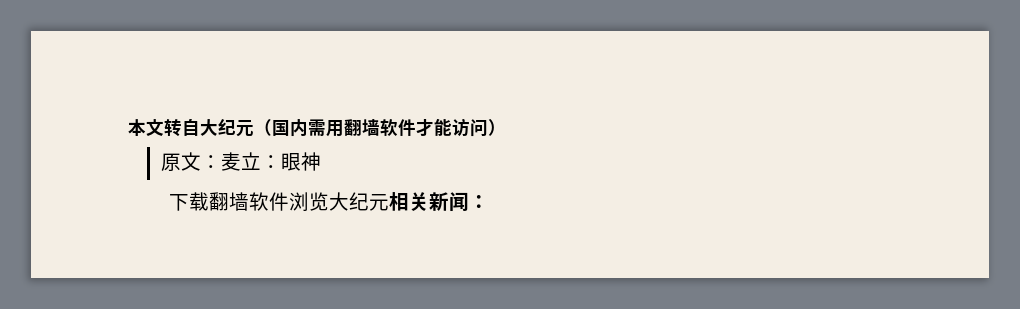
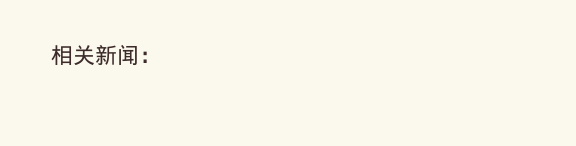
- 本文转自大纪元（国内需用翻墙软件才能访问）
- 原文：麦立：眼神
- 下载翻墙软件浏览大纪元相关新闻：
+ 相关新闻：

